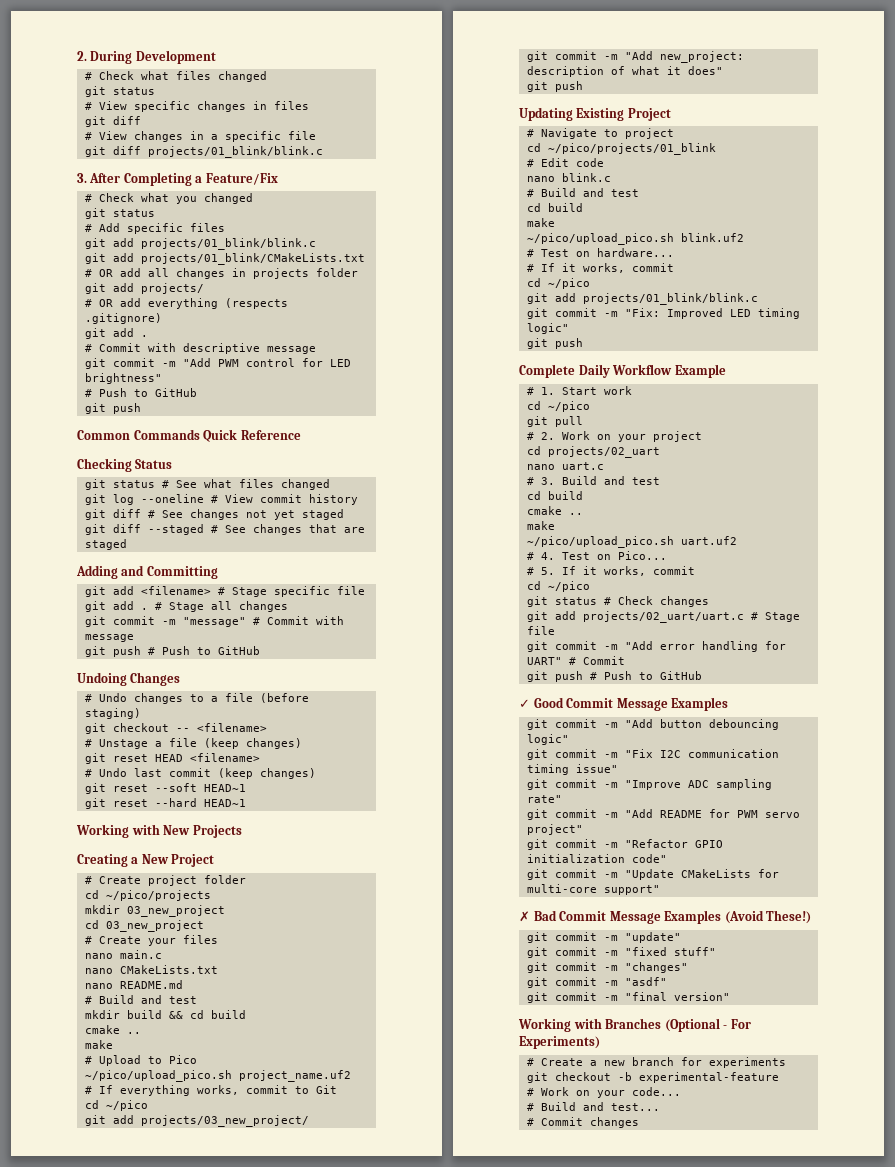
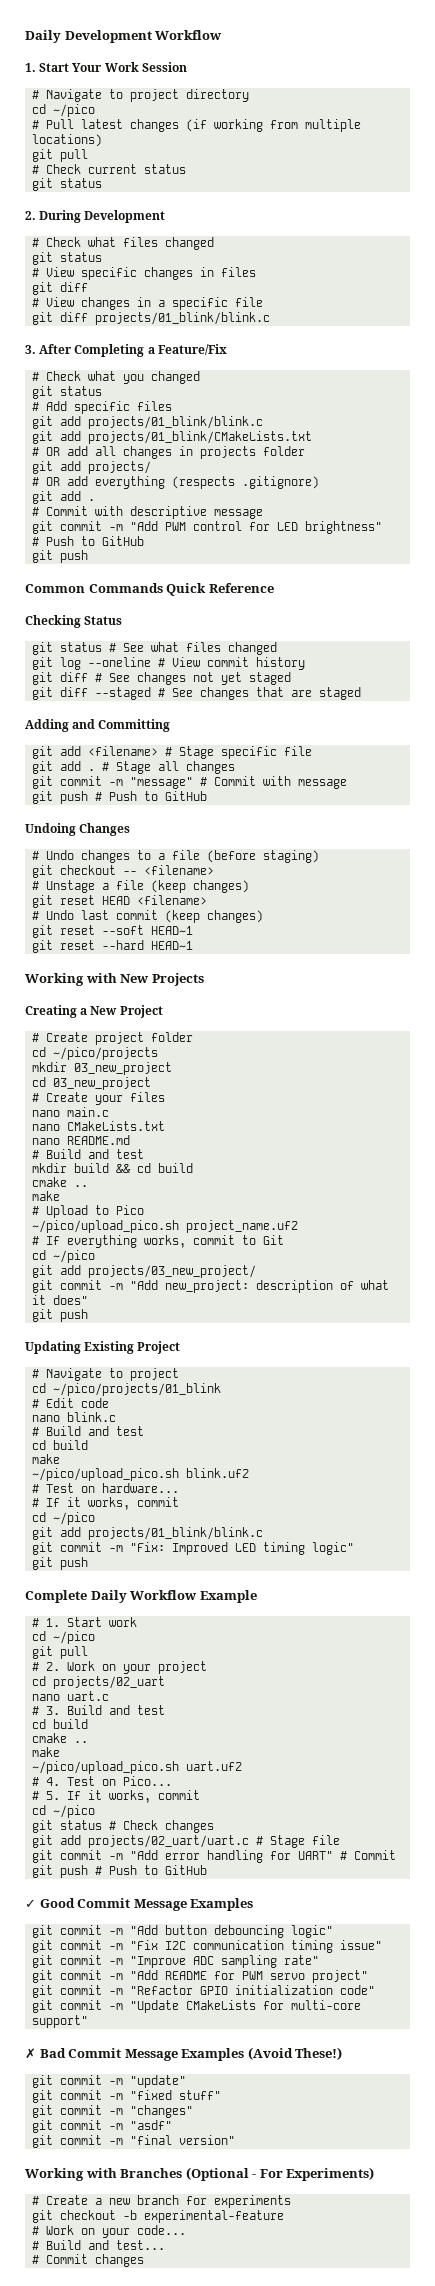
+ Daily Development Workflow
+ 1. Start Your Work Session
+ # Navigate to project directory
+ cd ~/pico
+ # Pull latest changes (if working from multiple locations)
+ git pull
+ # Check current status
+ git status

